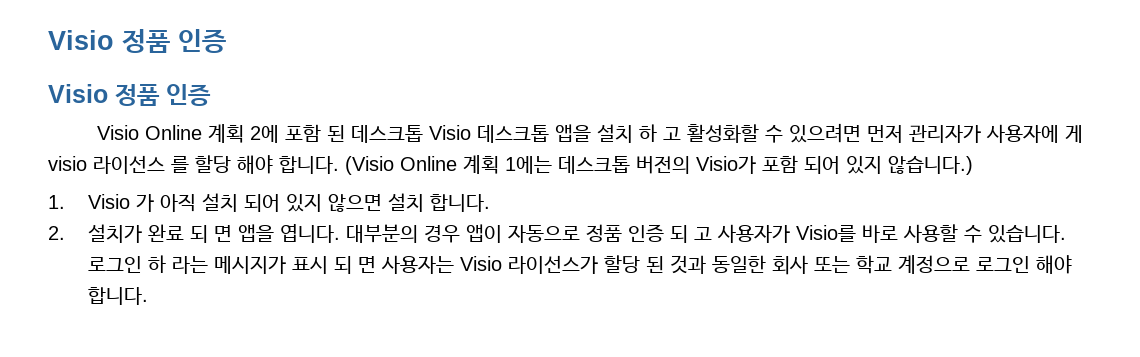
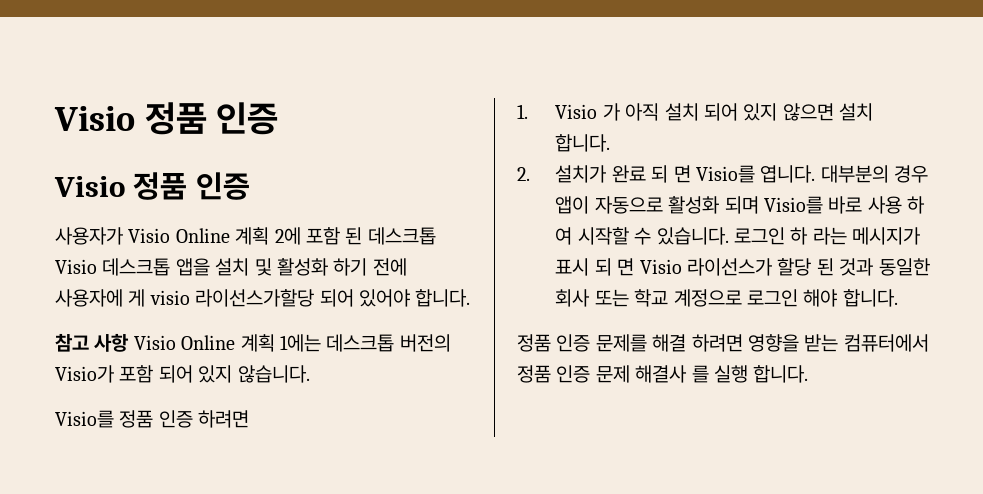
- Visio Online 계획 2에 포함 된 데스크톱 Visio 데스크톱 앱을 설치 하 고 활성화할 수 있으려면 먼저 관리자가 사용자에 게 visio 라이선스 를 할당 해야 합니다. (Visio Online 계획 1에는 데스크톱 버전의 Visio가 포함 되어 있지 않습니다.)
+ 사용자가 Visio Online 계획 2에 포함 된 데스크톱 Visio 데스크톱 앱을 설치 및 활성화 하기 전에 사용자에 게 visio 라이선스가할당 되어 있어야 합니다.
+ 참고 사항 Visio Online 계획 1에는 데스크톱 버전의 Visio가 포함 되어 있지 않습니다.
+ Visio를 정품 인증 하려면
- 2. 설치가 완료 되 면 앱을 엽니다.
+ 2. 설치가 완료 되 면 Visio를 엽니다.
- 대부분의 경우 앱이 자동으로 정품 인증 되 고 사용자가 Visio를 바로 사용할 수 있습니다.
+ 대부분의 경우 앱이 자동으로 활성화 되며 Visio를 바로 사용 하 여 시작할 수 있습니다.
- 로그인 하 라는 메시지가 표시 되 면 사용자는 Visio 라이선스가 할당 된 것과 동일한 회사 또는 학교 계정으로 로그인 해야 합니다.
+ 로그인 하 라는 메시지가 표시 되 면 Visio 라이선스가 할당 된 것과 동일한 회사 또는 학교 계정으로 로그인 해야 합니다.
+ 정품 인증 문제를 해결 하려면 영향을 받는 컴퓨터에서 정품 인증 문제 해결사 를 실행 합니다.

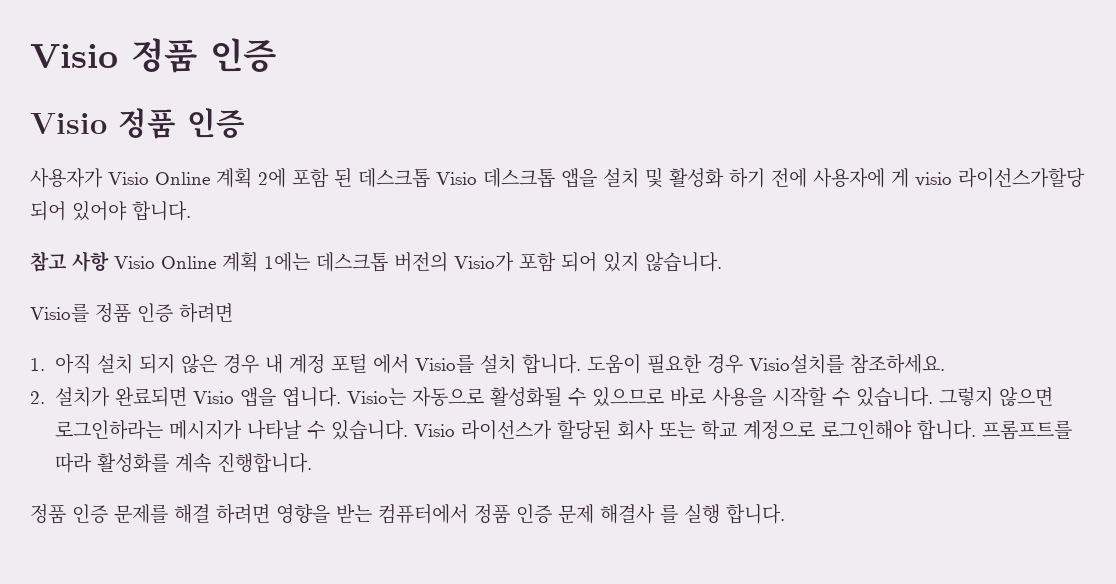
- 1. Visio 가 아직 설치 되어 있지 않으면 설치 합니다.
- 2. 설치가 완료 되 면 Visio를 엽니다. 대부분의 경우 앱이 자동으로 활성화 되며 Visio를 바로 사용 하 여 시작할 수 있습니다. 로그인 하 라는 메시지가 표시 되 면 Visio 라이선스가 할당 된 것과 동일한 회사 또는 학교 계정으로 로그인 해야 합니다.
+ 1. 아직 설치 되지 않은 경우 내 계정 포털 에서 Visio를 설치 합니다. 도움이 필요한 경우 Visio설치를 참조하세요.
+ 2. 설치가 완료되면 Visio 앱을 엽니다. Visio는 자동으로 활성화될 수 있으므로 바로 사용을 시작할 수 있습니다. 그렇지 않으면 로그인하라는 메시지가 나타날 수 있습니다. Visio 라이선스가 할당된 회사 또는 학교 계정으로 로그인해야 합니다. 프롬프트를 따라 활성화를 계속 진행합니다.

